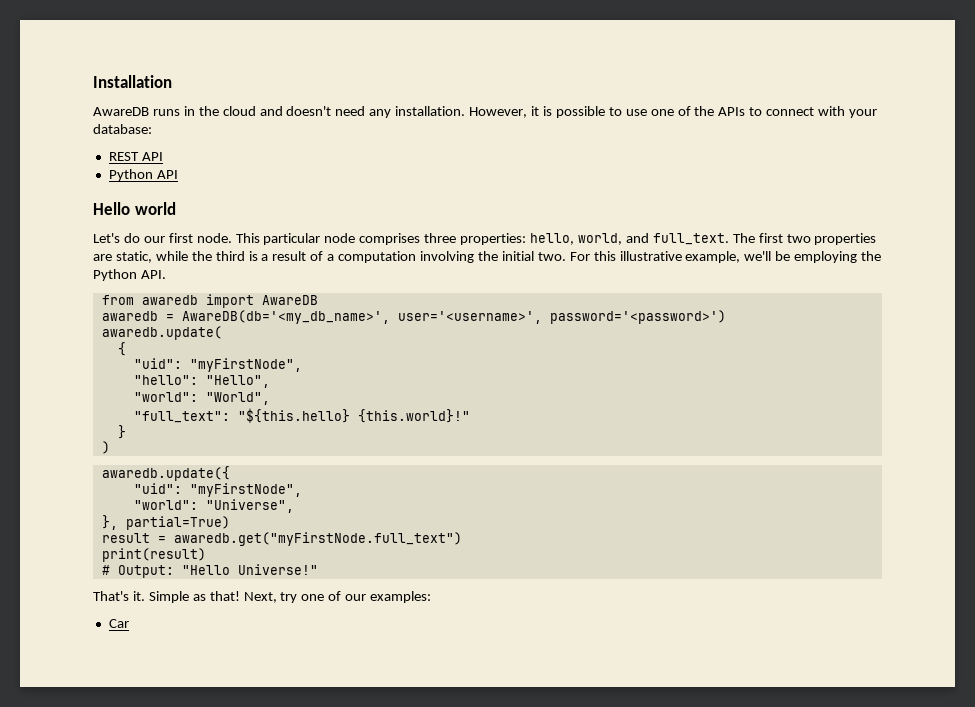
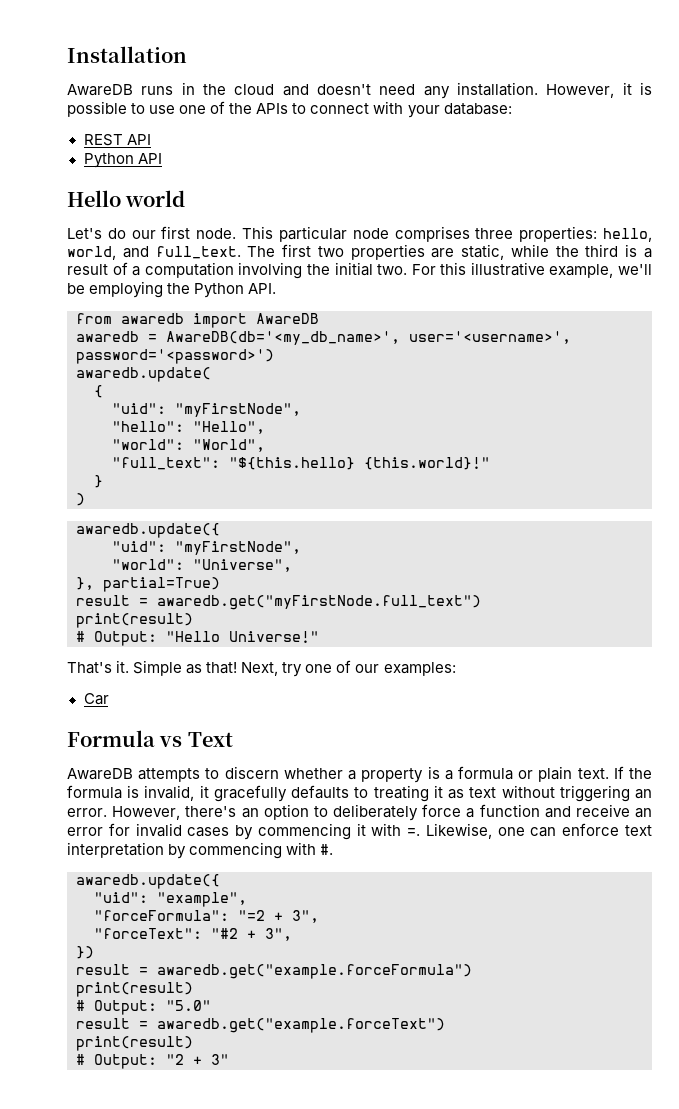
+ Formula vs Text
+ AwareDB attempts to discern whether a property is a formula or plain text. If the formula is invalid, it gracefully defaults to treating it as text without triggering an error. However, there's an option to deliberately force a function and receive an error for invalid cases by commencing it with =. Likewise, one can enforce text interpretation by commencing with #.
+ awaredb.update({
+ "uid": "example",
+ "forceFormula": "=2 + 3",
+ "forceText": "#2 + 3",
+ })
+ result = awaredb.get("example.forceFormula")
+ print(result)
+ # Output: "5.0"
+ result = awaredb.get("example.forceText")
+ print(result)
+ # Output: "2 + 3"

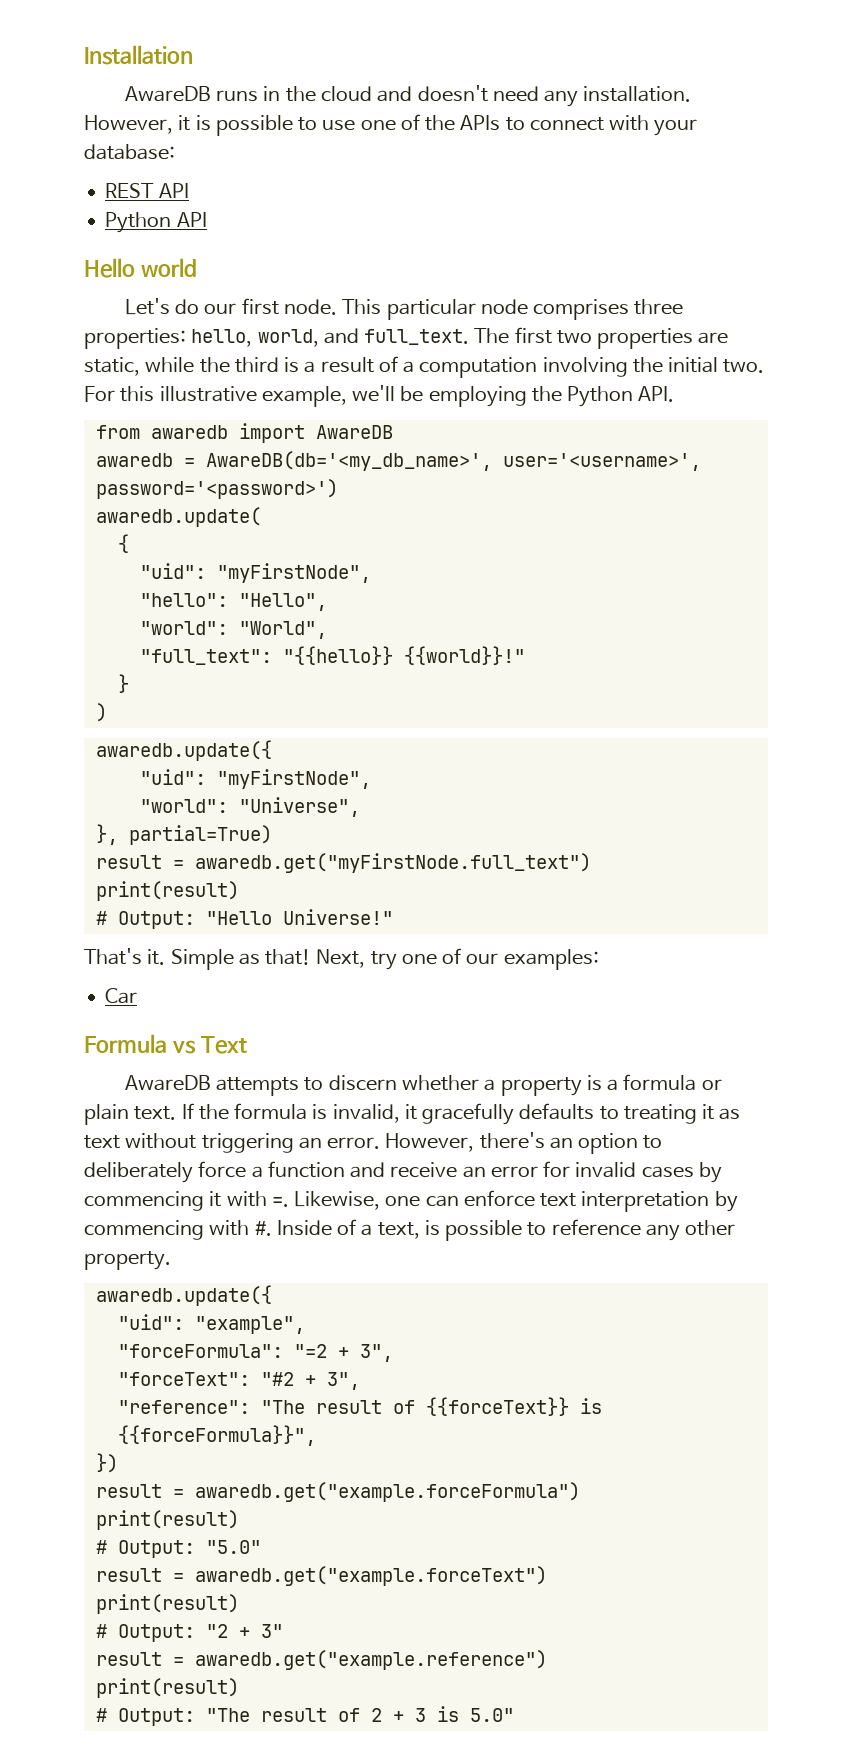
- "full_text": "${this.hello} {this.world}!"
+ "full_text": "{{hello}} {{world}}!"
+ Inside of a text, is possible to reference any other property.
+ "reference": "The result of {{forceText}} is {{forceFormula}}",
+ result = awaredb.get("example.reference")
+ print(result)
+ # Output: "The result of 2 + 3 is 5.0"

